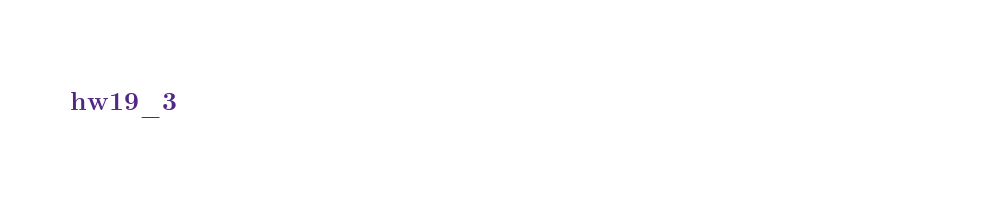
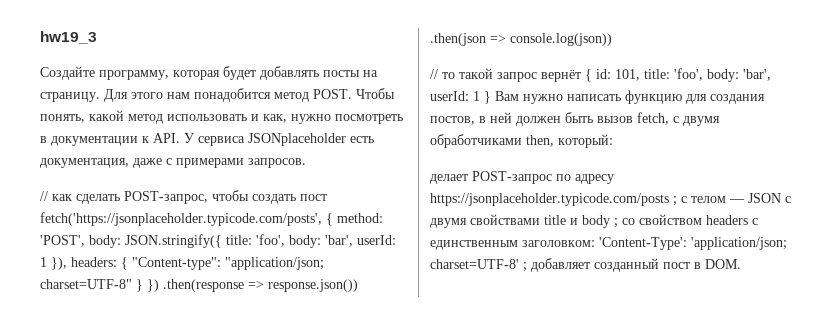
+ Создайте программу, которая будет добавлять посты на страницу. Для этого нам понадобится метод POST. Чтобы понять, какой метод использовать и как, нужно посмотреть в документации к API. У сервиса JSONplaceholder есть документация, даже с примерами запросов.
+ // как сделать POST-запрос, чтобы создать пост fetch('https://jsonplaceholder.typicode.com/posts', { method: 'POST', body: JSON.stringify({ title: 'foo', body: 'bar', userId: 1 }), headers: { "Content-type": "application/json; charset=UTF-8" } }) .then(response => response.json()) .then(json => console.log(json))
+ // то такой запрос вернёт { id: 101, title: 'foo', body: 'bar', userId: 1 } Вам нужно написать функцию для создания постов, в ней должен быть вызов fetch, с двумя обработчиками then, который:
+ делает POST-запрос по адресу https://jsonplaceholder.typicode.com/posts ; с телом — JSON с двумя свойствами title и body ; со свойством headers с единственным заголовком: 'Content-Type': 'application/json; charset=UTF-8' ; добавляет созданный пост в DOM.

